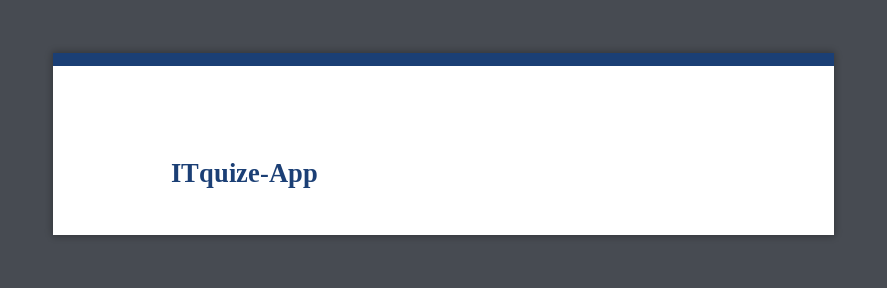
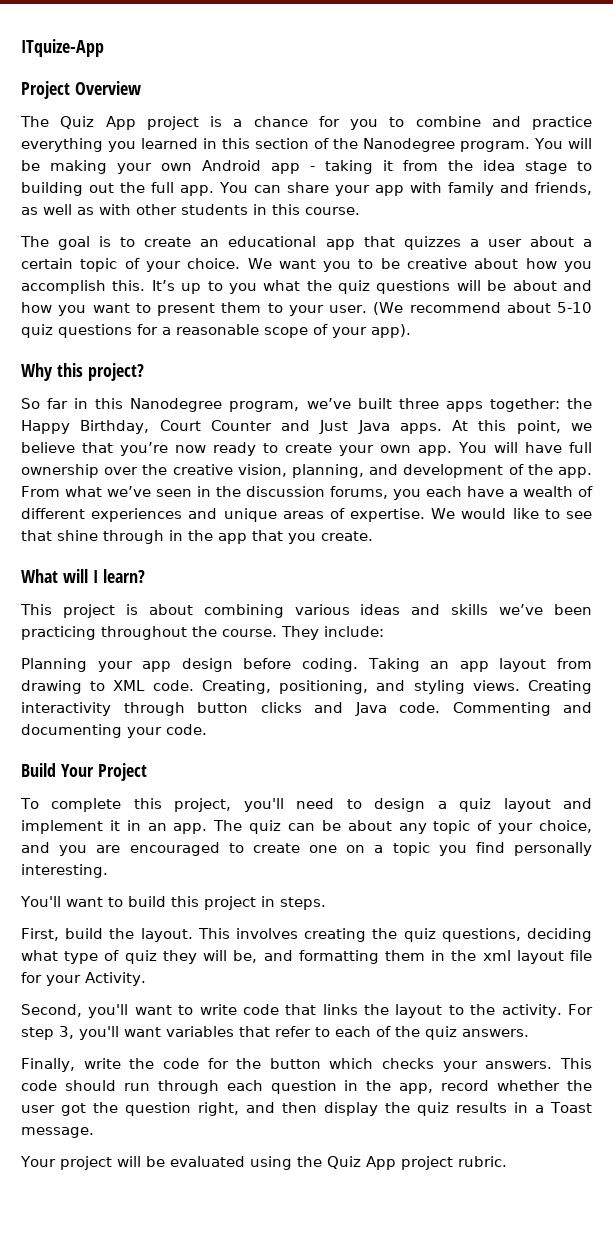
+ Project Overview
+ The Quiz App project is a chance for you to combine and practice everything you learned in this section of the Nanodegree program. You will be making your own Android app - taking it from the idea stage to building out the full app. You can share your app with family and friends, as well as with other students in this course.
+ The goal is to create an educational app that quizzes a user about a certain topic of your choice. We want you to be creative about how you accomplish this. It’s up to you what the quiz questions will be about and how you want to present them to your user. (We recommend about 5-10 quiz questions for a reasonable scope of your app).
+ Why this project?
+ So far in this Nanodegree program, we’ve built three apps together: the Happy Birthday, Court Counter and Just Java apps. At this point, we believe that you’re now ready to create your own app. You will have full ownership over the creative vision, planning, and development of the app. From what we’ve seen in the discussion forums, you each have a wealth of different experiences and unique areas of expertise. We would like to see that shine through in the app that you create.
+ What will I learn?
+ This project is about combining various ideas and skills we’ve been practicing throughout the course. They include:
+ Planning your app design before coding. Taking an app layout from drawing to XML code. Creating, positioning, and styling views. Creating interactivity through button clicks and Java code. Commenting and documenting your code.
+ Build Your Project
+ To complete this project, you'll need to design a quiz layout and implement it in an app. The quiz can be about any topic of your choice, and you are encouraged to create one on a topic you find personally interesting.
+ You'll want to build this project in steps.
+ First, build the layout. This involves creating the quiz questions, deciding what type of quiz they will be, and formatting them in the xml layout file for your Activity.
+ Second, you'll want to write code that links the layout to the activity. For step 3, you'll want variables that refer to each of the quiz answers.
+ Finally, write the code for the button which checks your answers. This code should run through each question in the app, record whether the user got the question right, and then display the quiz results in a Toast message.
+ Your project will be evaluated using the Quiz App project rubric.

